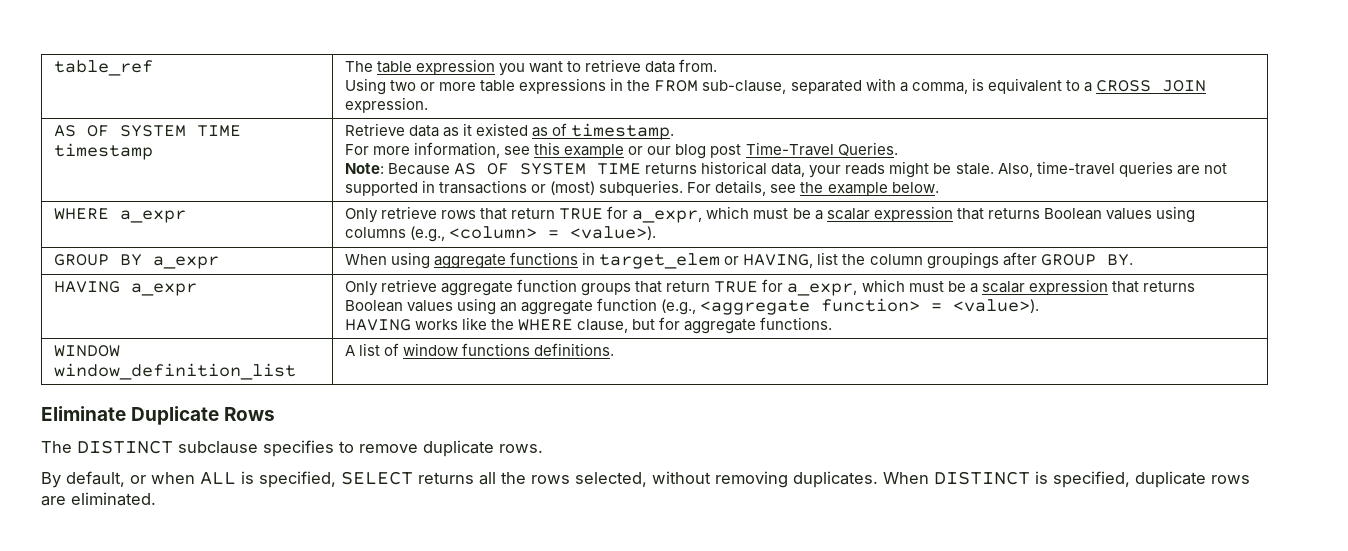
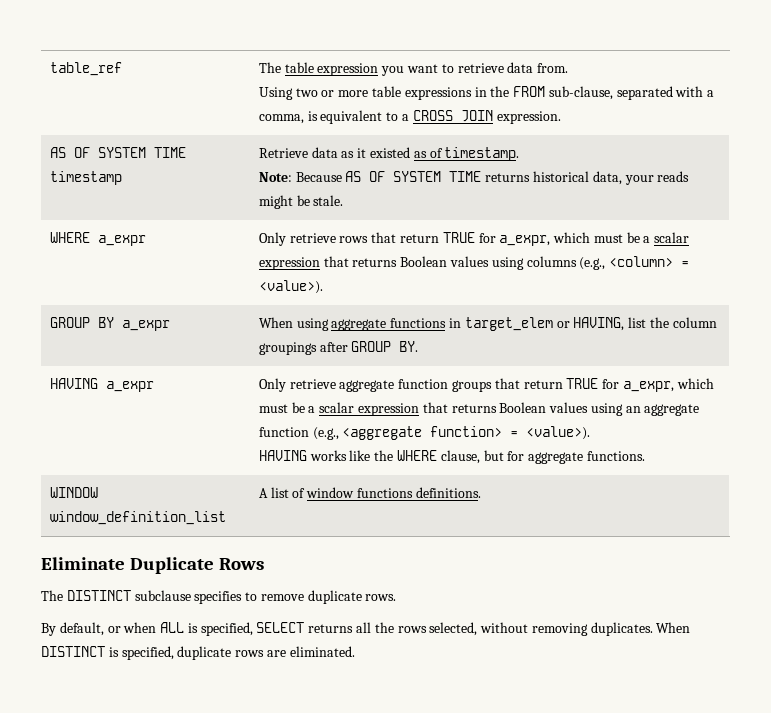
- For more information, see this example or our blog post Time-Travel Queries.
- Also, time-travel queries are not supported in transactions or (most) subqueries. For details, see the example below.

